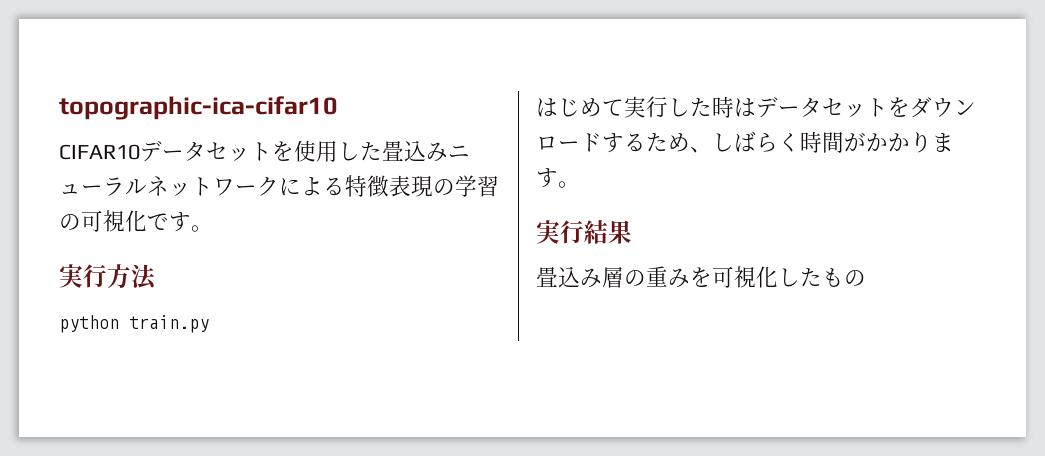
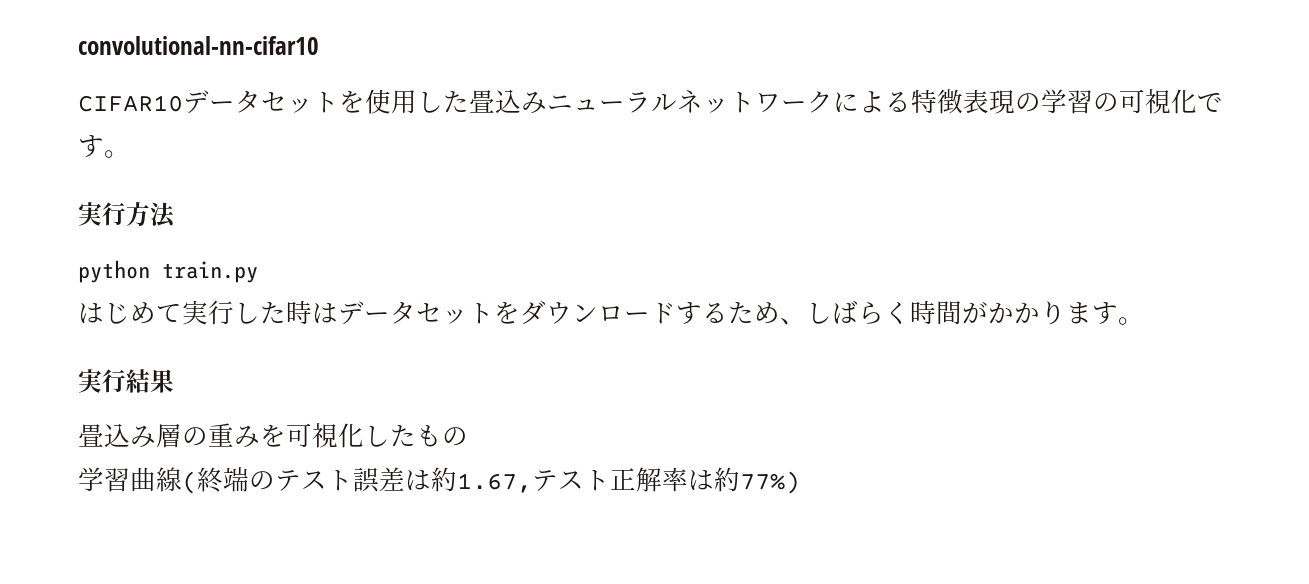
- topographic-ica-cifar10
+ convolutional-nn-cifar10
+ 学習曲線(終端のテスト誤差は約1.67,テスト正解率は約77%)

